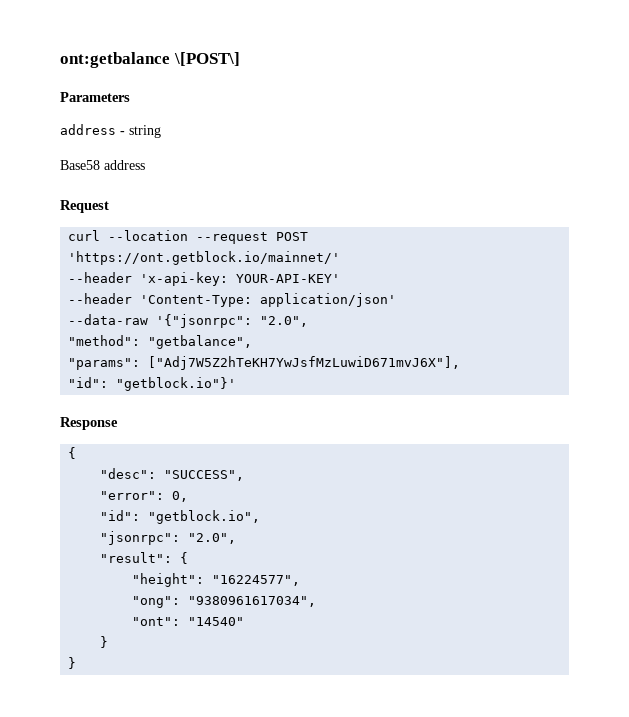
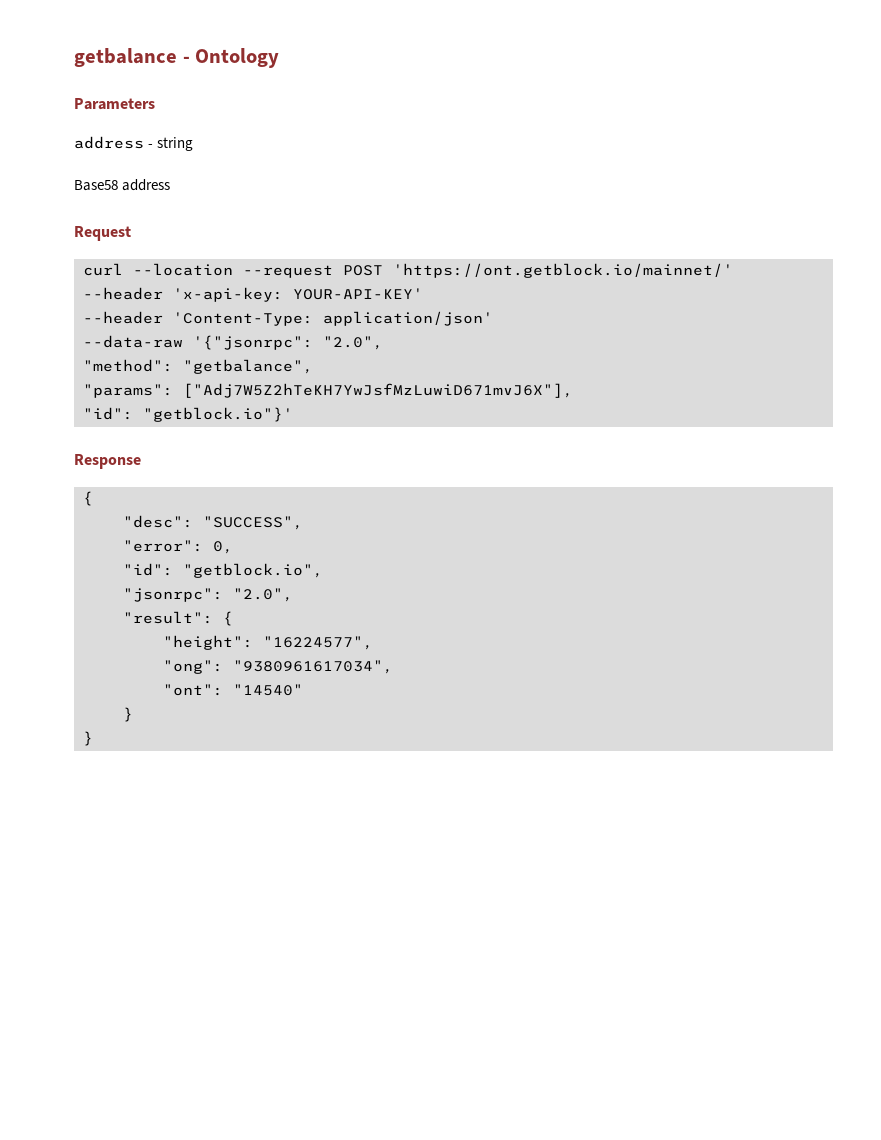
- ont:getbalance \[POST\]
+ getbalance - Ontology

